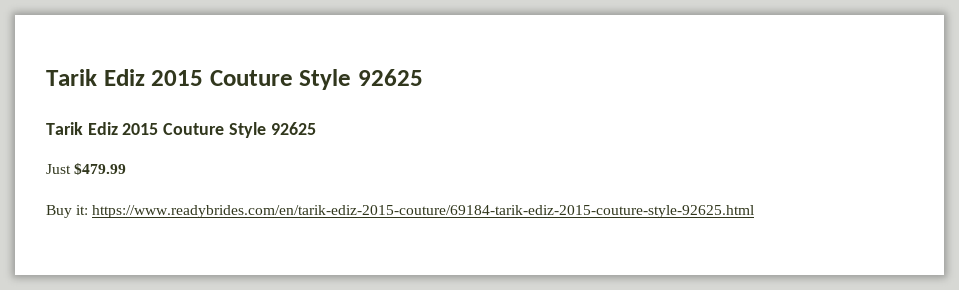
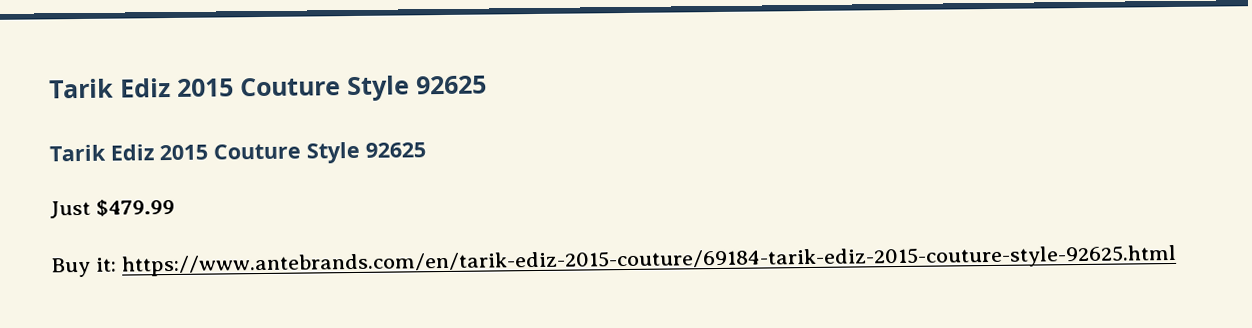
- Buy it: https://www.readybrides.com/en/tarik-ediz-2015-couture/69184-tarik-ediz-2015-couture-style-92625.html
+ Buy it: https://www.antebrands.com/en/tarik-ediz-2015-couture/69184-tarik-ediz-2015-couture-style-92625.html

